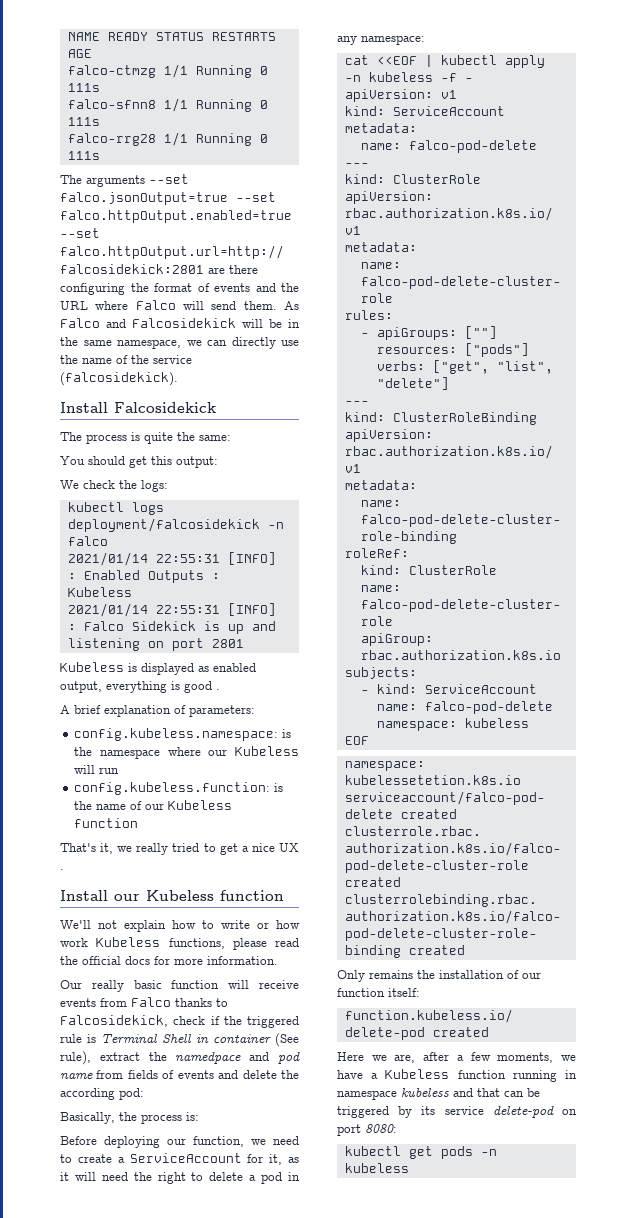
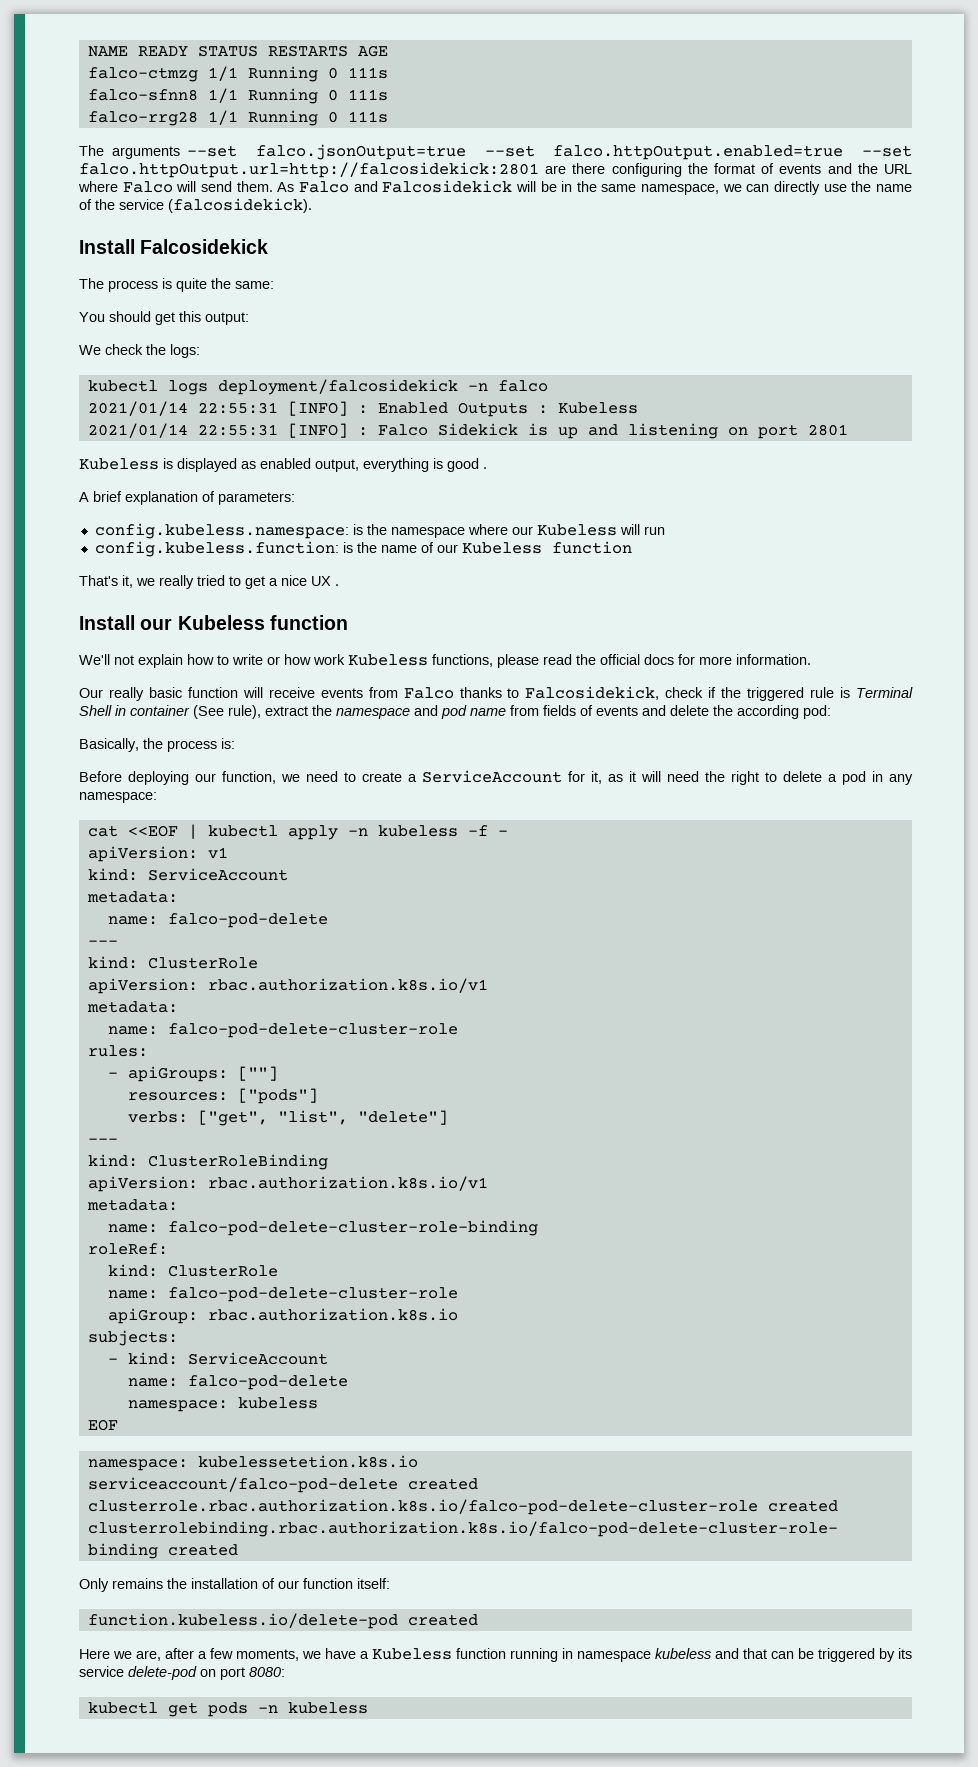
- Our really basic function will receive events from Falco thanks to Falcosidekick, check if the triggered rule is Terminal Shell in container (See rule), extract the namedpace and pod name from fields of events and delete the according pod:
+ Our really basic function will receive events from Falco thanks to Falcosidekick, check if the triggered rule is Terminal Shell in container (See rule), extract the namespace and pod name from fields of events and delete the according pod:

